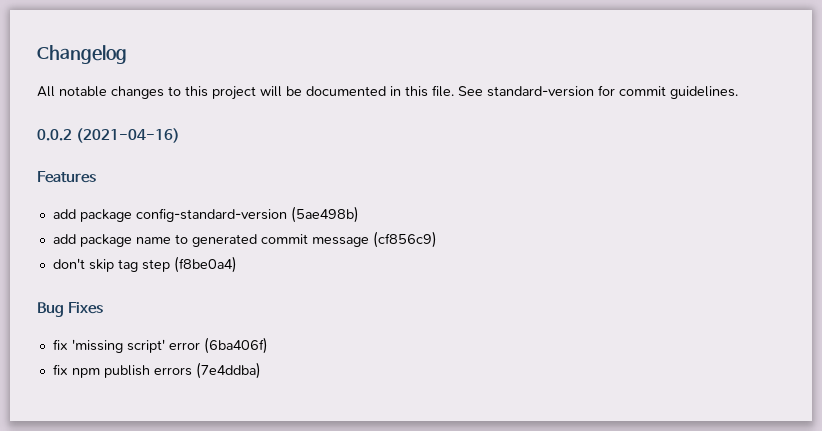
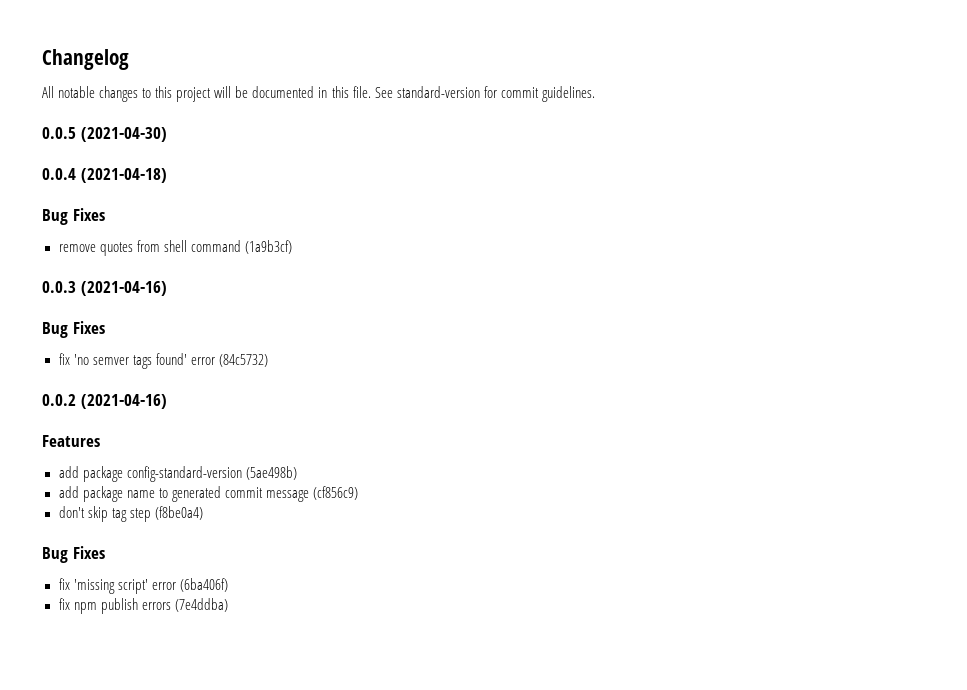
+ 0.0.5 (2021-04-30)
+ 0.0.4 (2021-04-18)
+ Bug Fixes
+ remove quotes from shell command (1a9b3cf)
+ 0.0.3 (2021-04-16)
+ Bug Fixes
+ fix 'no semver tags found' error (84c5732)

